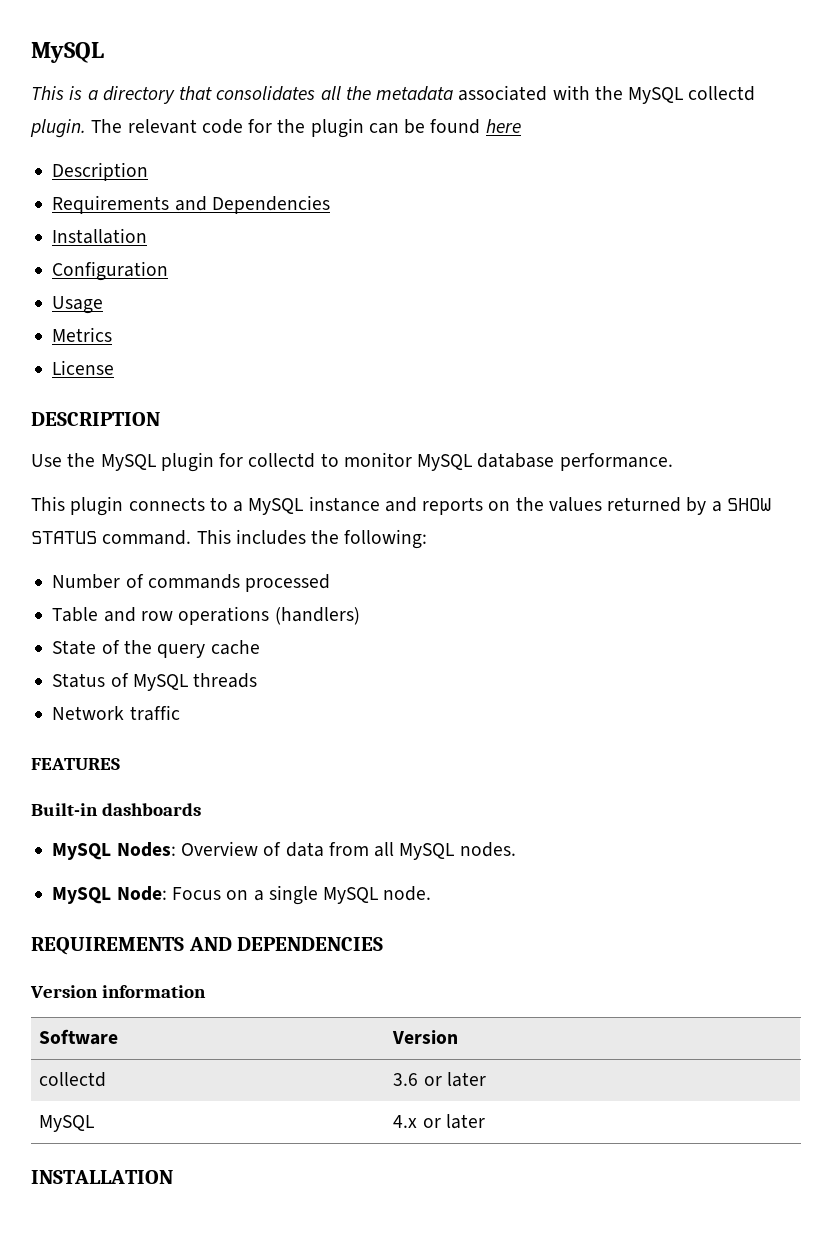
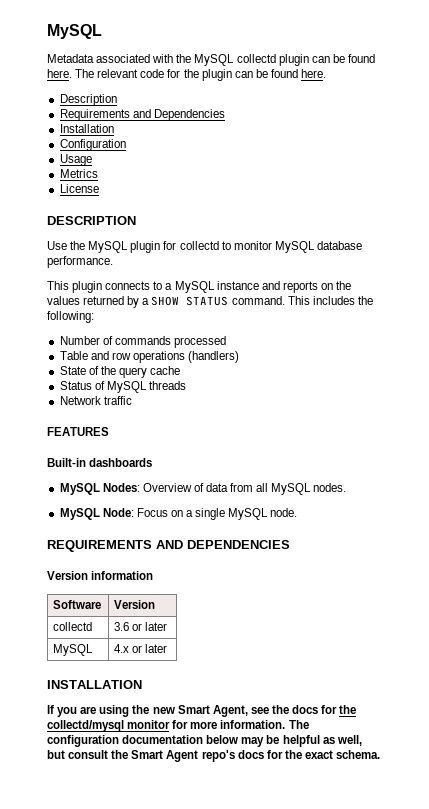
- This is a directory that consolidates all the metadata associated with the MySQL collectd plugin.
+ Metadata associated with the MySQL collectd plugin can be found here.
- The relevant code for the plugin can be found here
+ The relevant code for the plugin can be found here.
+ If you are using the new Smart Agent, see the docs for the collectd/mysql monitor for more information. The configuration documentation below may be helpful as well, but consult the Smart Agent repo's docs for the exact schema.

